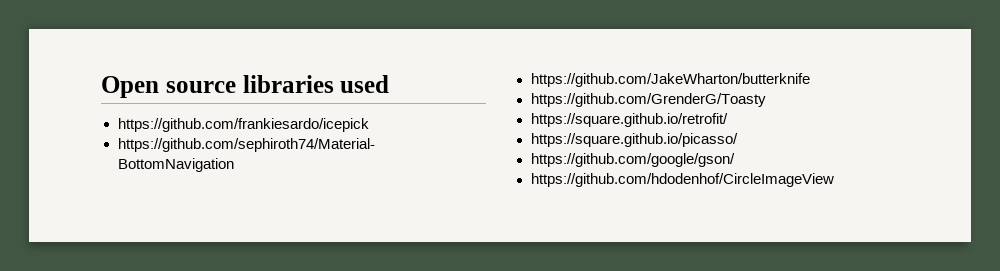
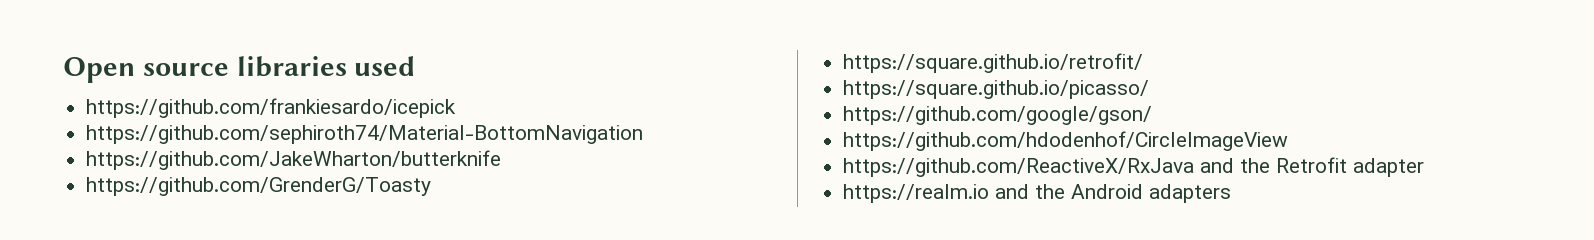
+ https://github.com/ReactiveX/RxJava and the Retrofit adapter
+ https://realm.io and the Android adapters

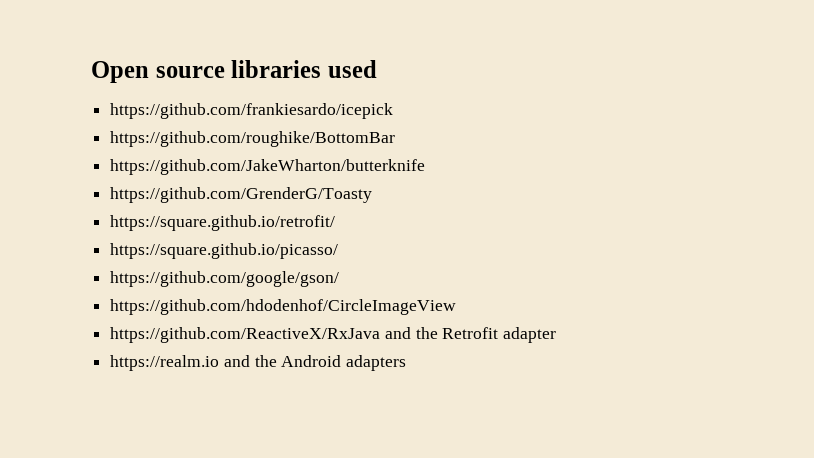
- https://github.com/sephiroth74/Material-BottomNavigation
+ https://github.com/roughike/BottomBar

